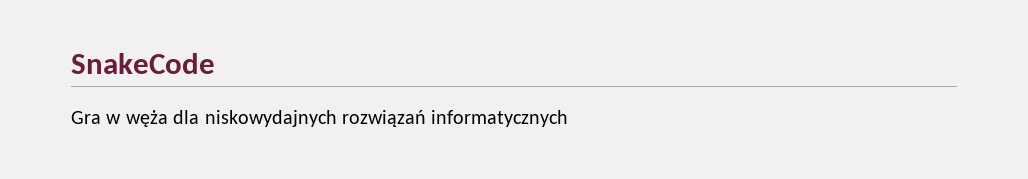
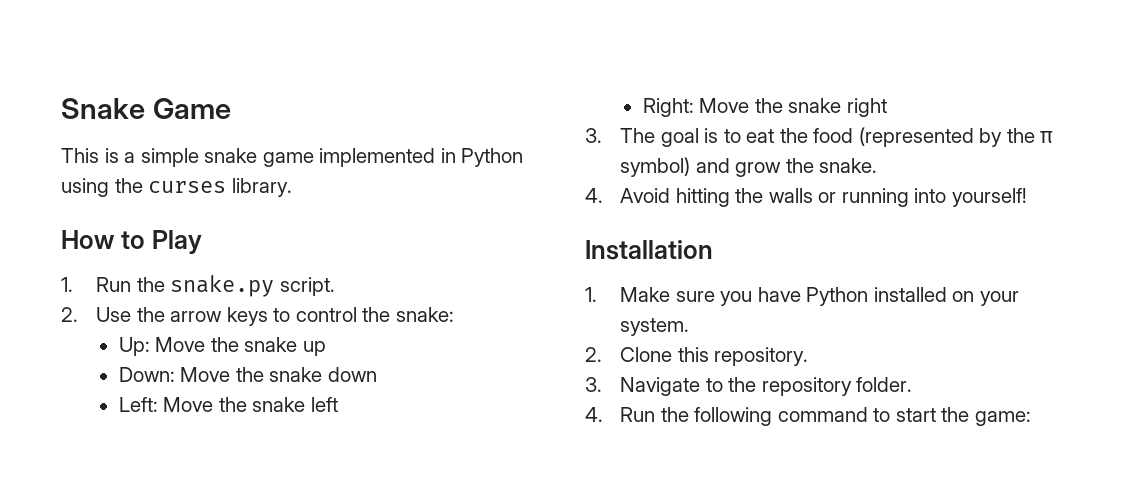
- SnakeCode
- Gra w węża dla niskowydajnych rozwiązań informatycznych
+ Snake Game
+ This is a simple snake game implemented in Python using the curses library.
+ How to Play
+ 1. Run the snake.py script.
+ 2. Use the arrow keys to control the snake:
+ Up: Move the snake up
+ Down: Move the snake down
+ Left: Move the snake left
+ Right: Move the snake right
+ 3. The goal is to eat the food (represented by the π symbol) and grow the snake.
+ 4. Avoid hitting the walls or running into yourself!
+ Installation
+ 1. Make sure you have Python installed on your system.
+ 2. Clone this repository.
+ 3. Navigate to the repository folder.
+ 4. Run the following command to start the game:

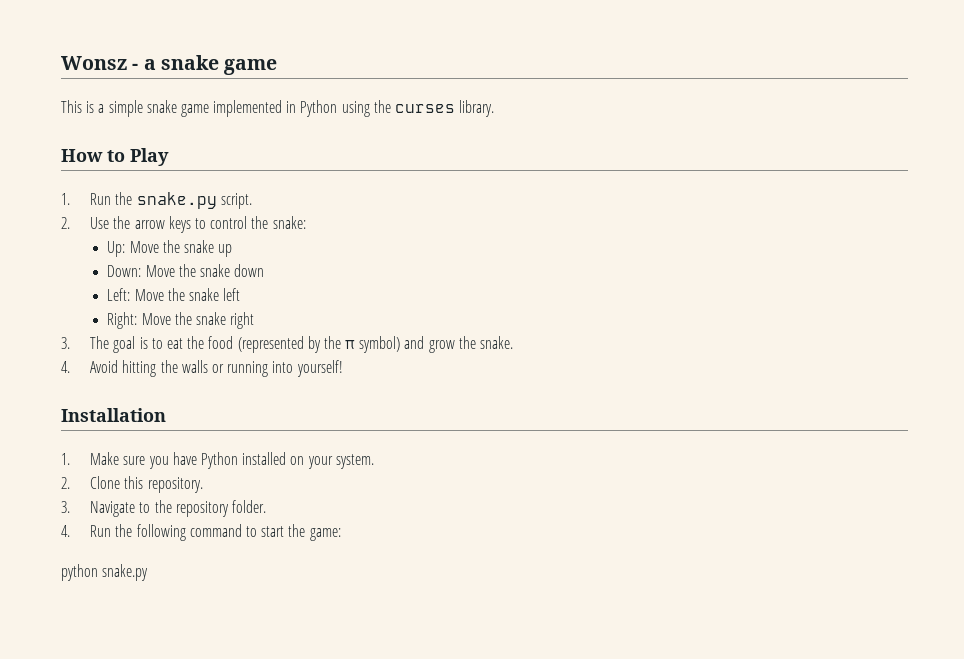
- Snake Game
+ Wonsz - a snake game
+ python snake.py

